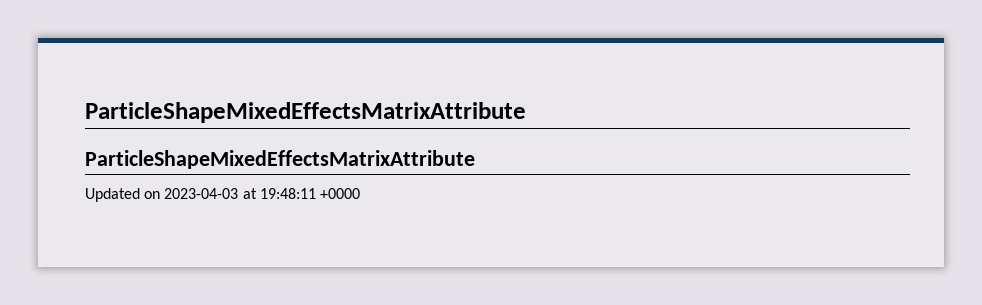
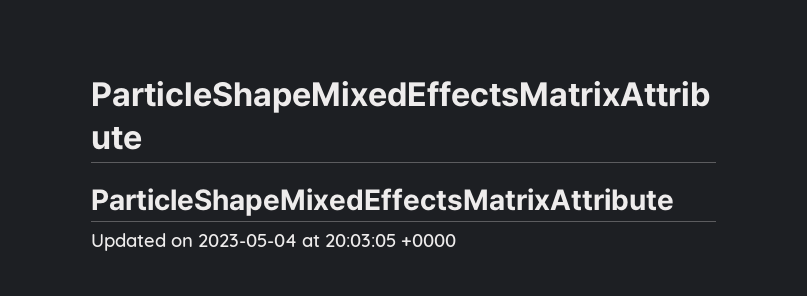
- Updated on 2023-04-03 at 19:48:11 +0000
+ Updated on 2023-05-04 at 20:03:05 +0000

